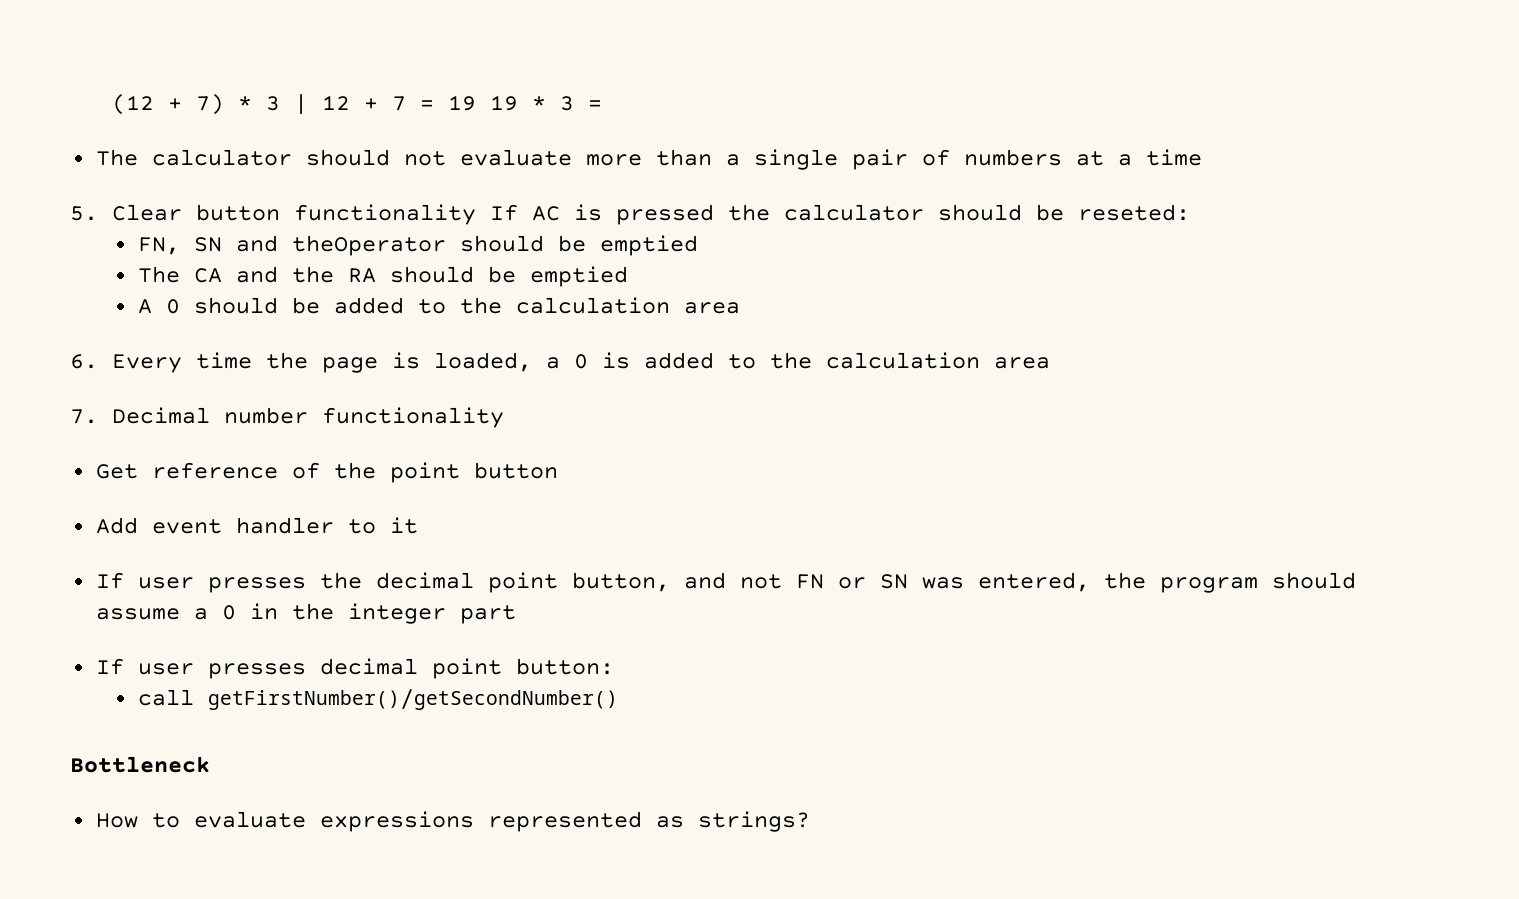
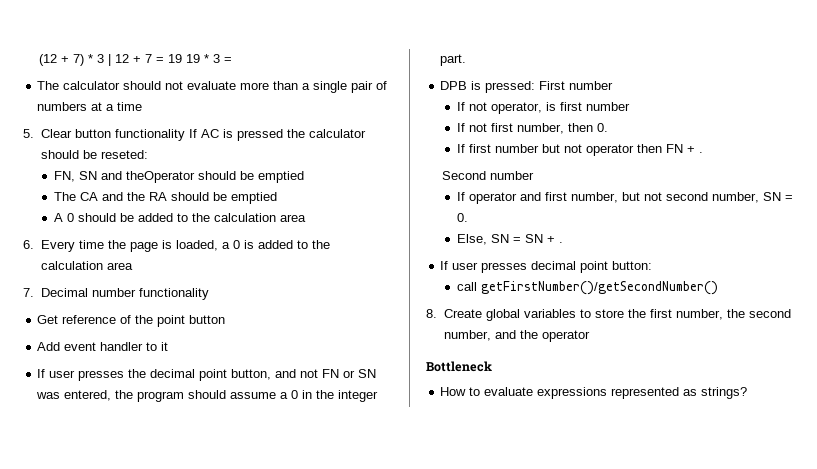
- If user presses the decimal point button, and not FN or SN was entered, the program should assume a 0 in the integer part
+ If user presses the decimal point button, and not FN or SN was entered, the program should assume a 0 in the integer part.
+ DPB is pressed: First number
+ If not operator, is first number
+ If not first number, then 0.
+ If first number but not operator then FN + .
+ Second number
+ If operator and first number, but not second number, SN = 0.
+ Else, SN = SN + .
+ 8. Create global variables to store the first number, the second number, and the operator

